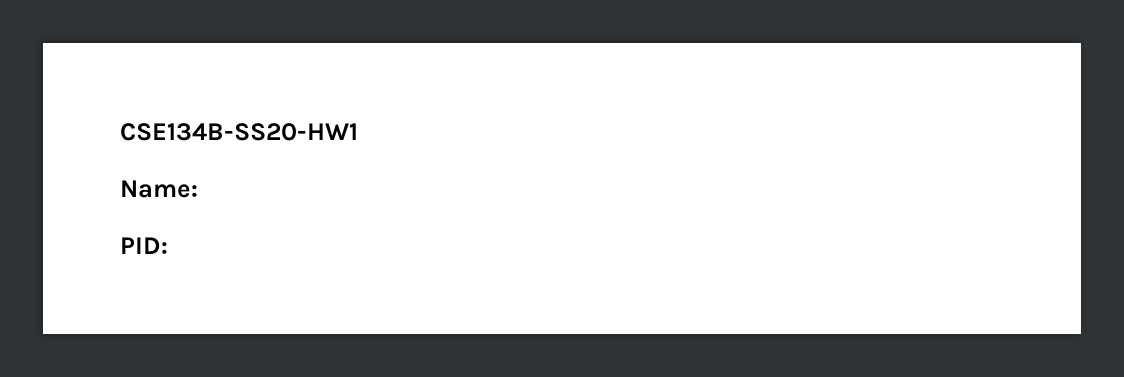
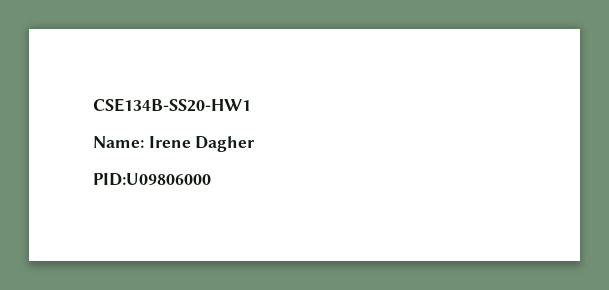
- Name:
- PID:
+ Name: Irene Dagher
+ PID:U09806000

